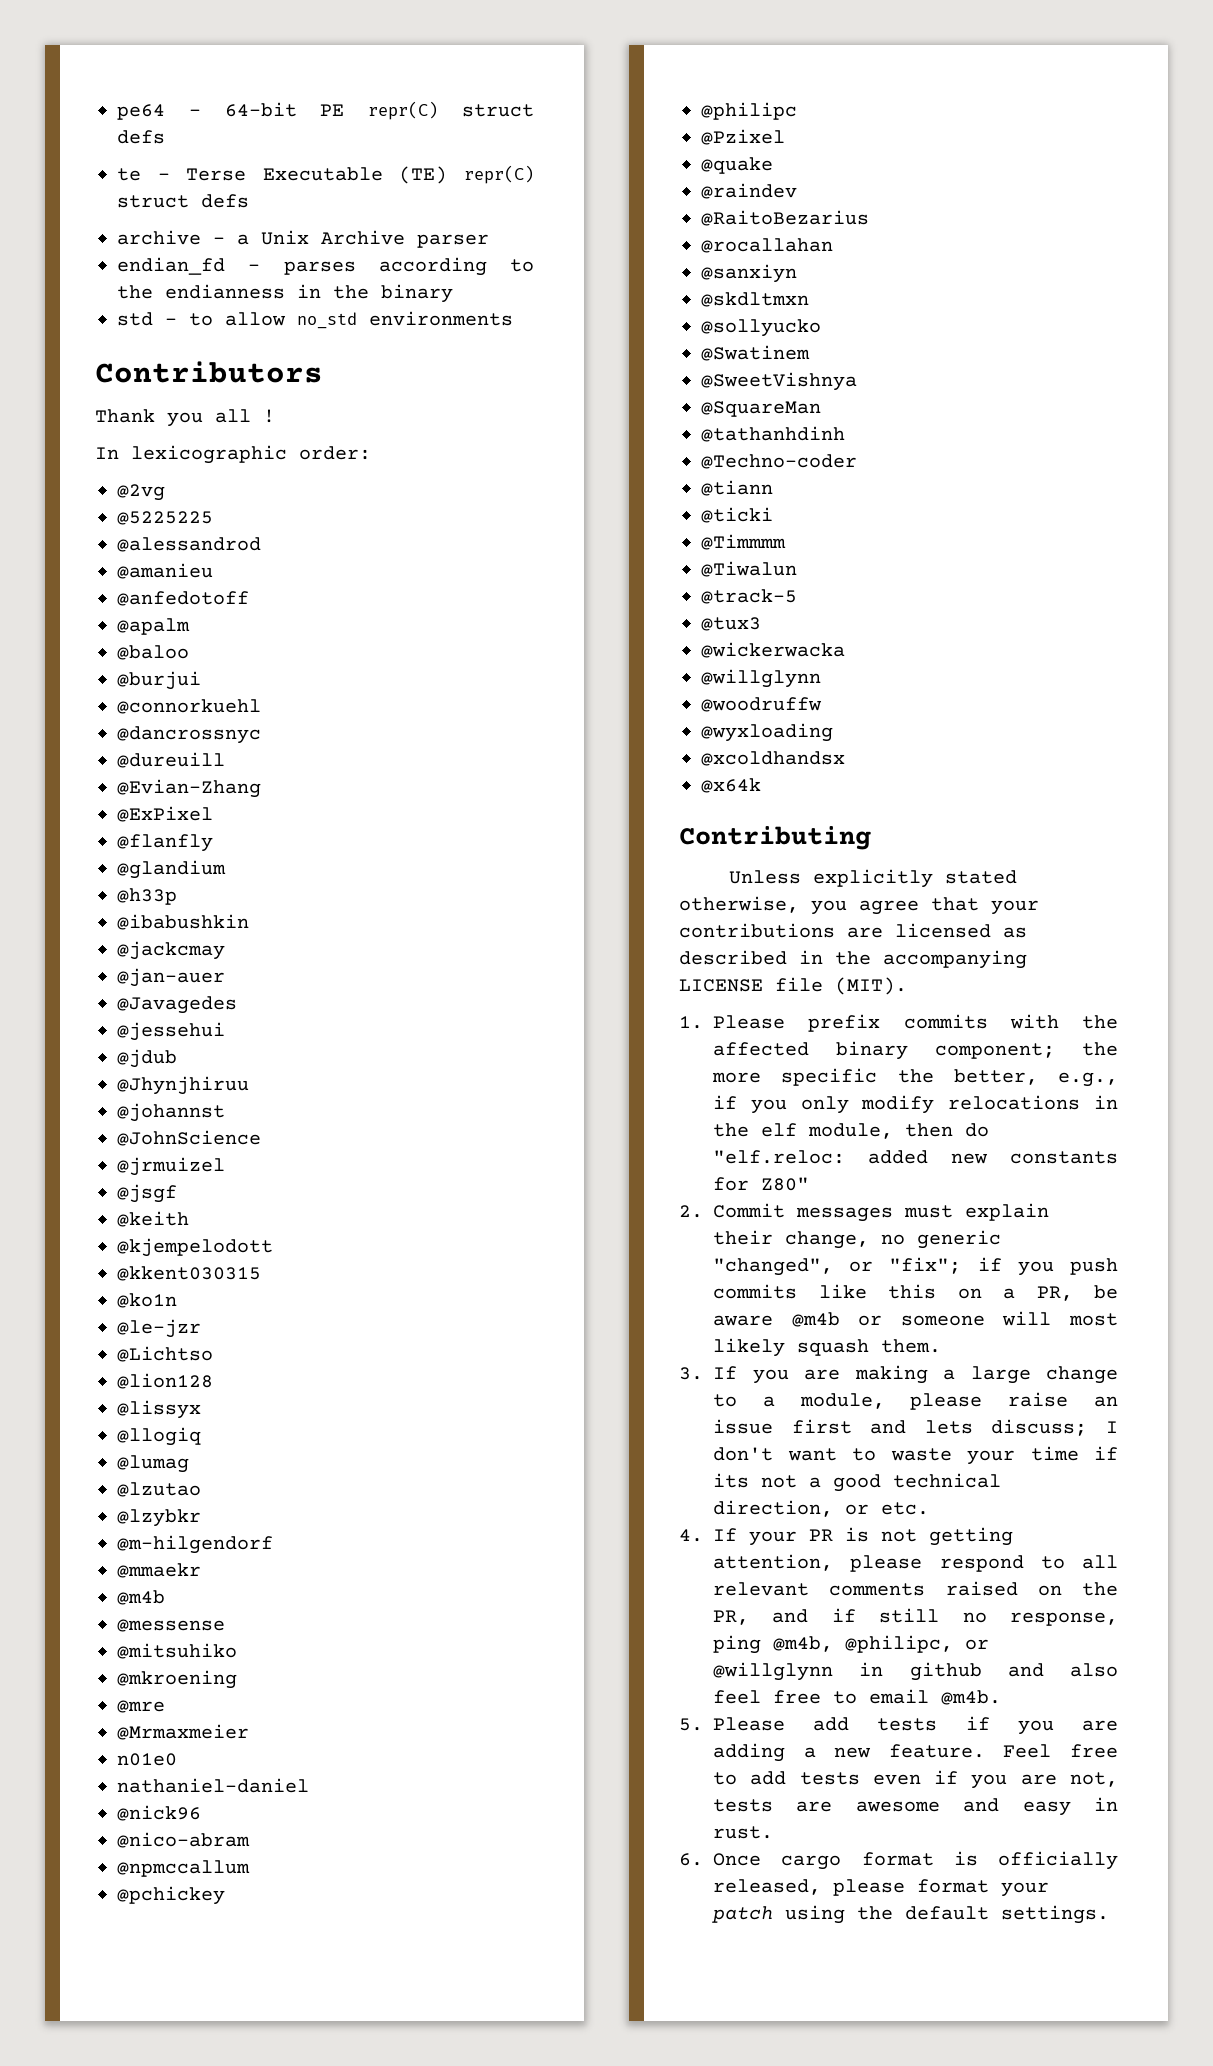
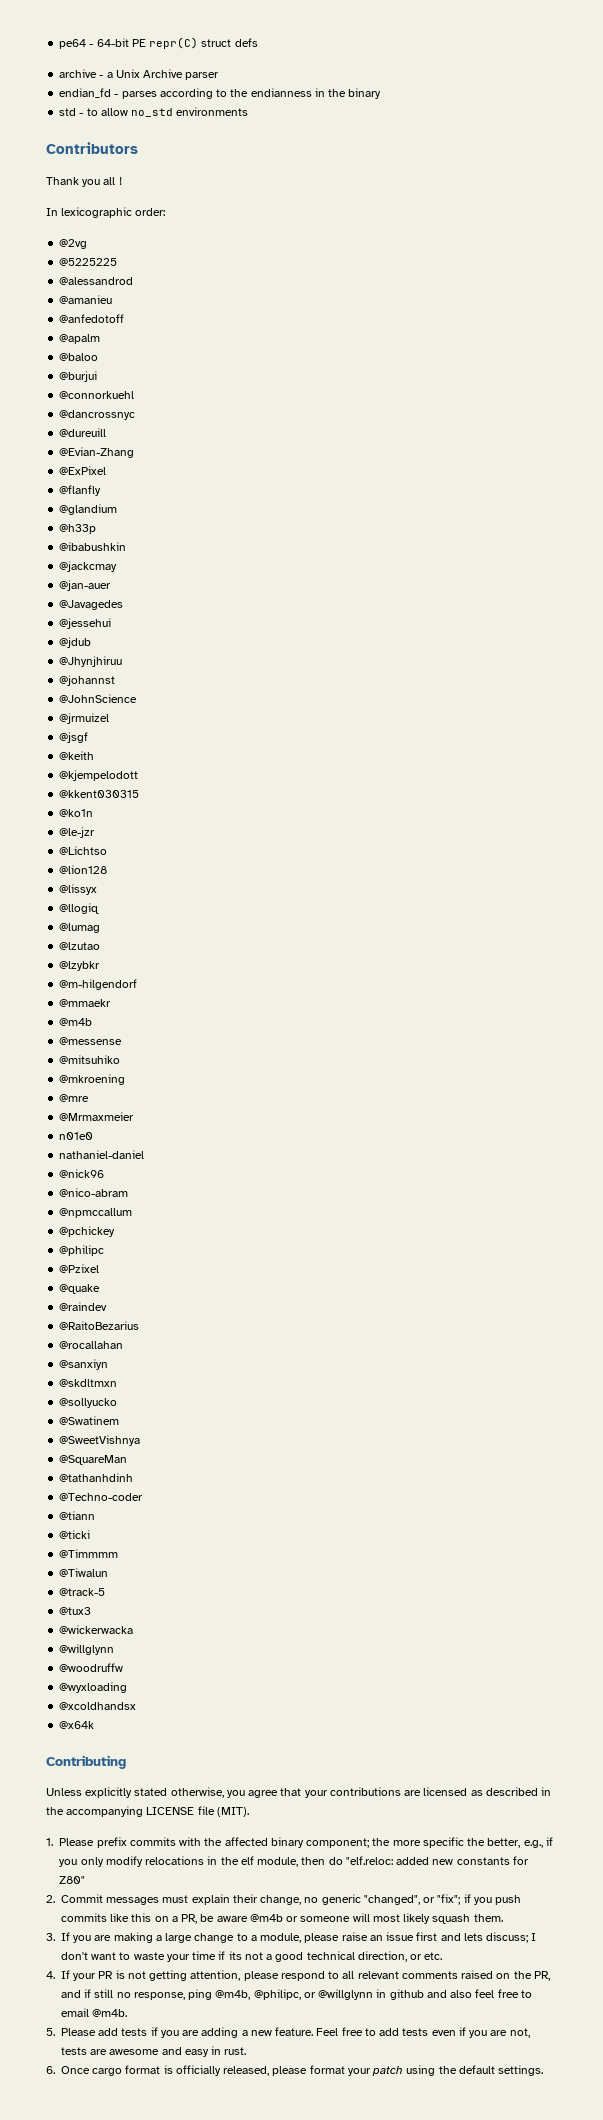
- te - Terse Executable (TE) repr(C) struct defs

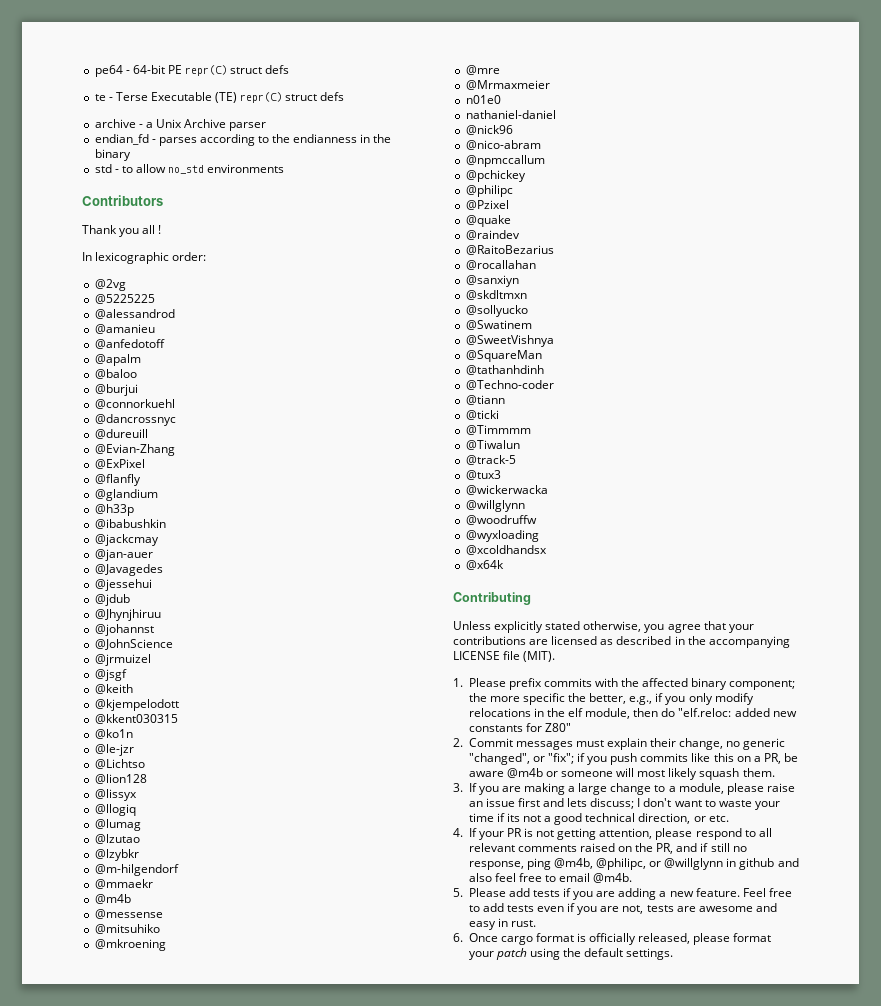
+ te - Terse Executable (TE) repr(C) struct defs

